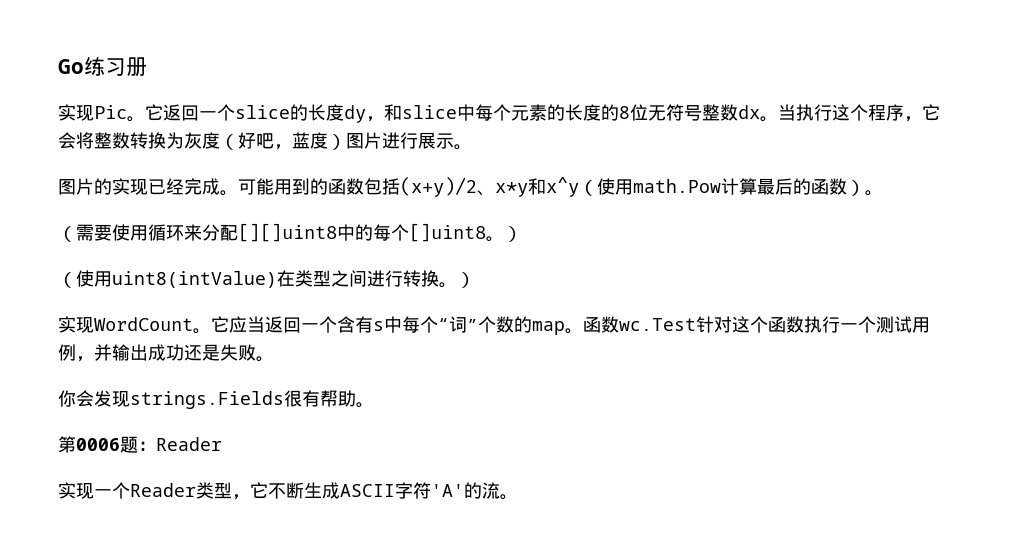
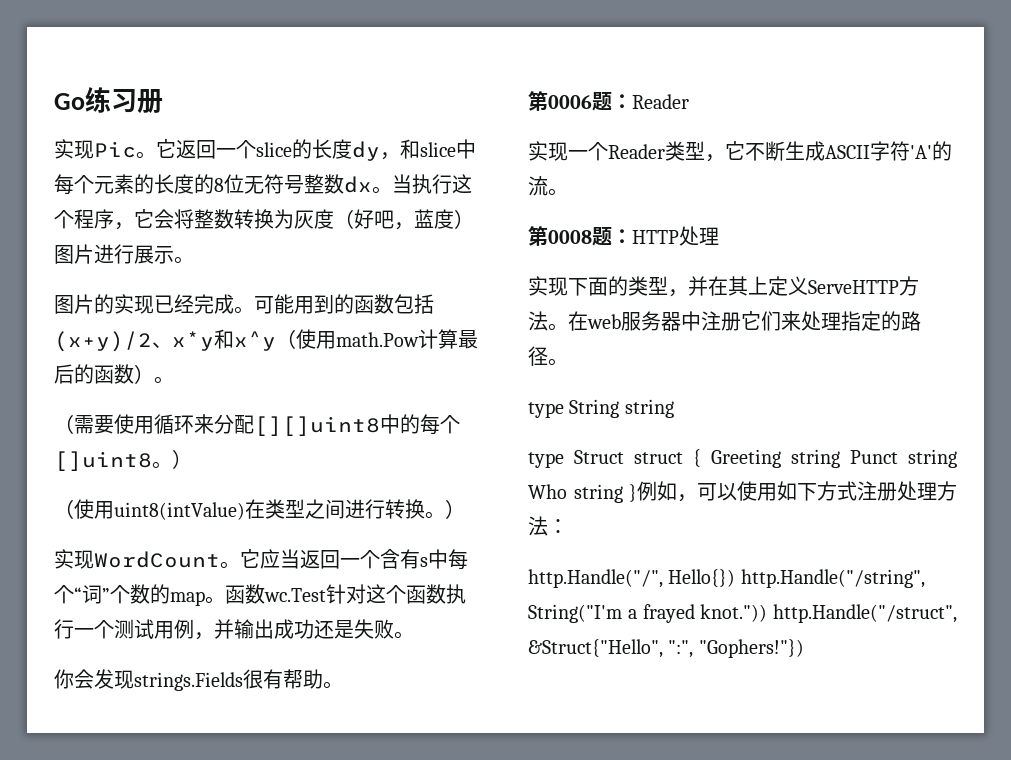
+ 第0008题：HTTP处理
+ 实现下面的类型，并在其上定义ServeHTTP方法。在web服务器中注册它们来处理指定的路径。
+ type String string
+ type Struct struct { Greeting string Punct string Who string }例如，可以使用如下方式注册处理方法：
+ http.Handle("/", Hello{}) http.Handle("/string", String("I'm a frayed knot.")) http.Handle("/struct", &Struct{"Hello", ":", "Gophers!"})

